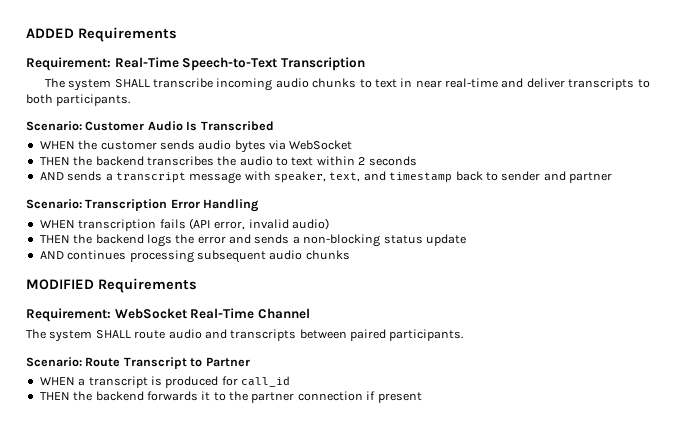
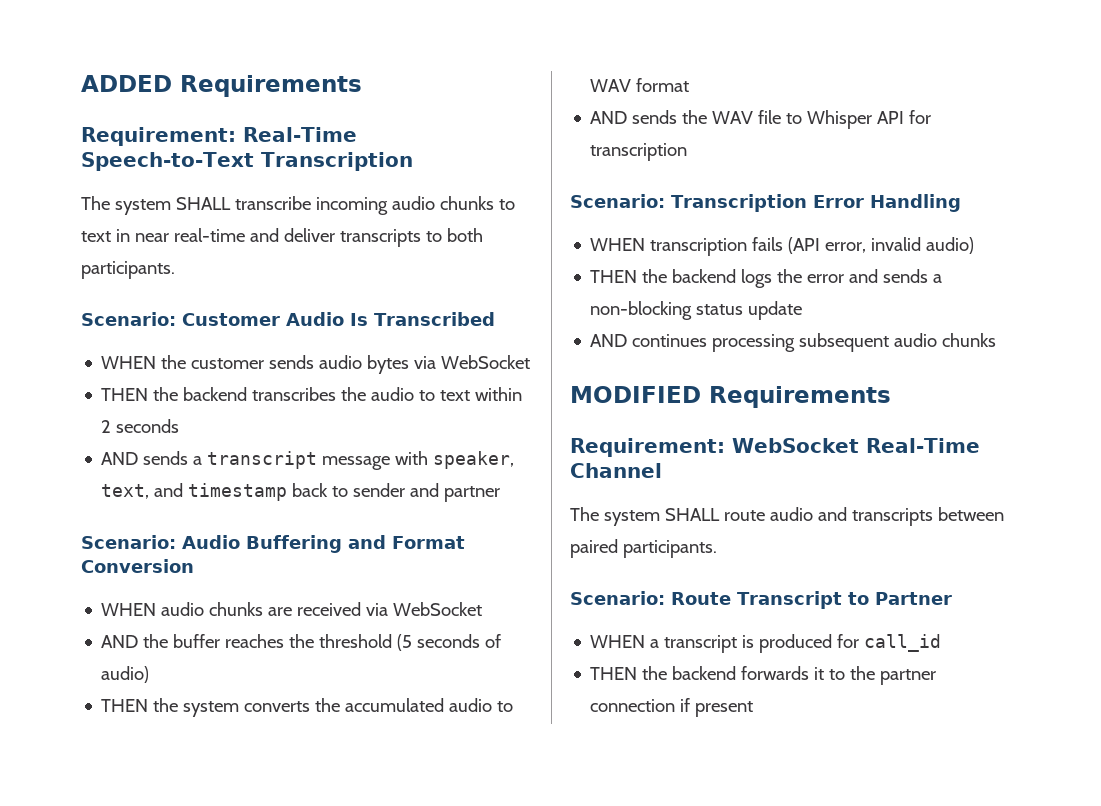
+ Scenario: Audio Buffering and Format Conversion
+ WHEN audio chunks are received via WebSocket
+ AND the buffer reaches the threshold (5 seconds of audio)
+ THEN the system converts the accumulated audio to WAV format
+ AND sends the WAV file to Whisper API for transcription

